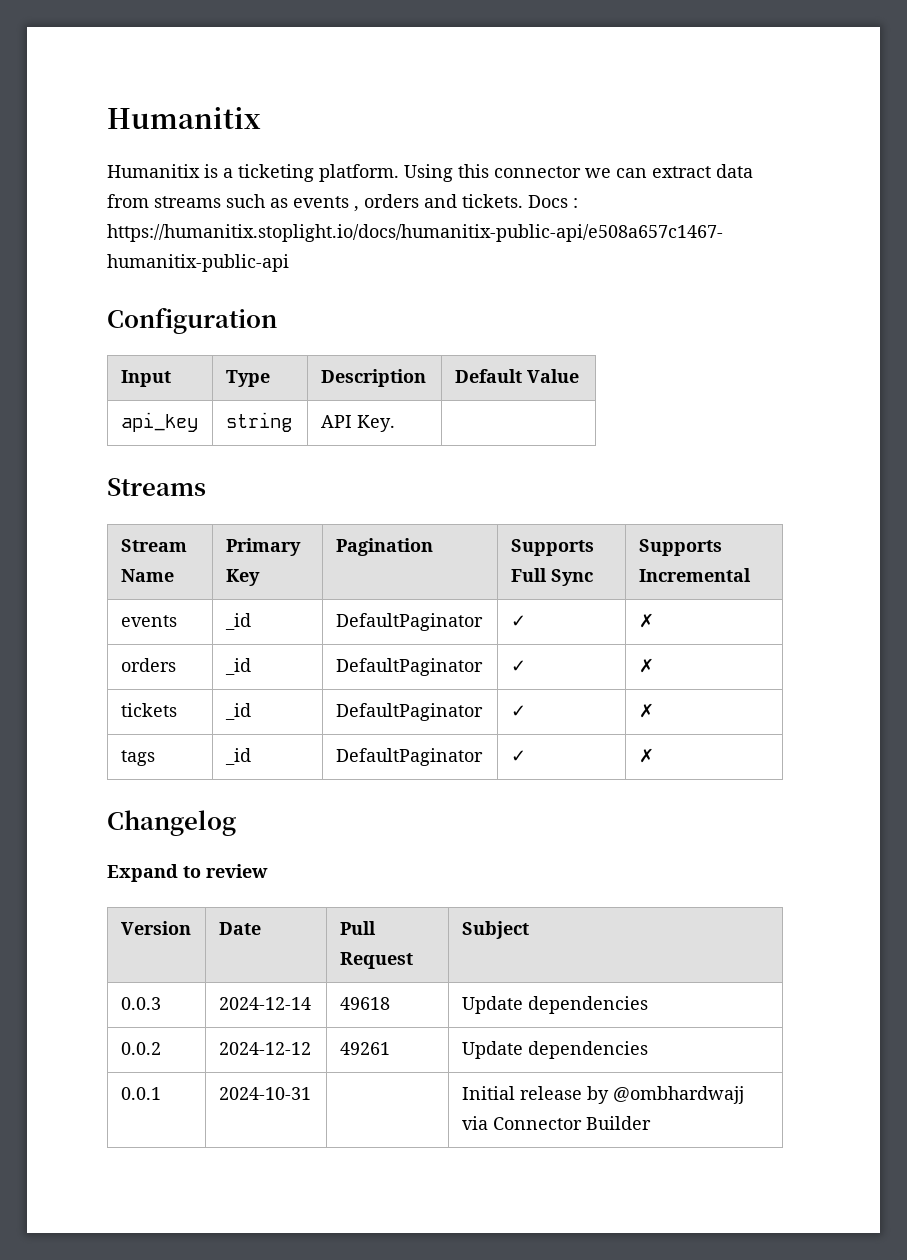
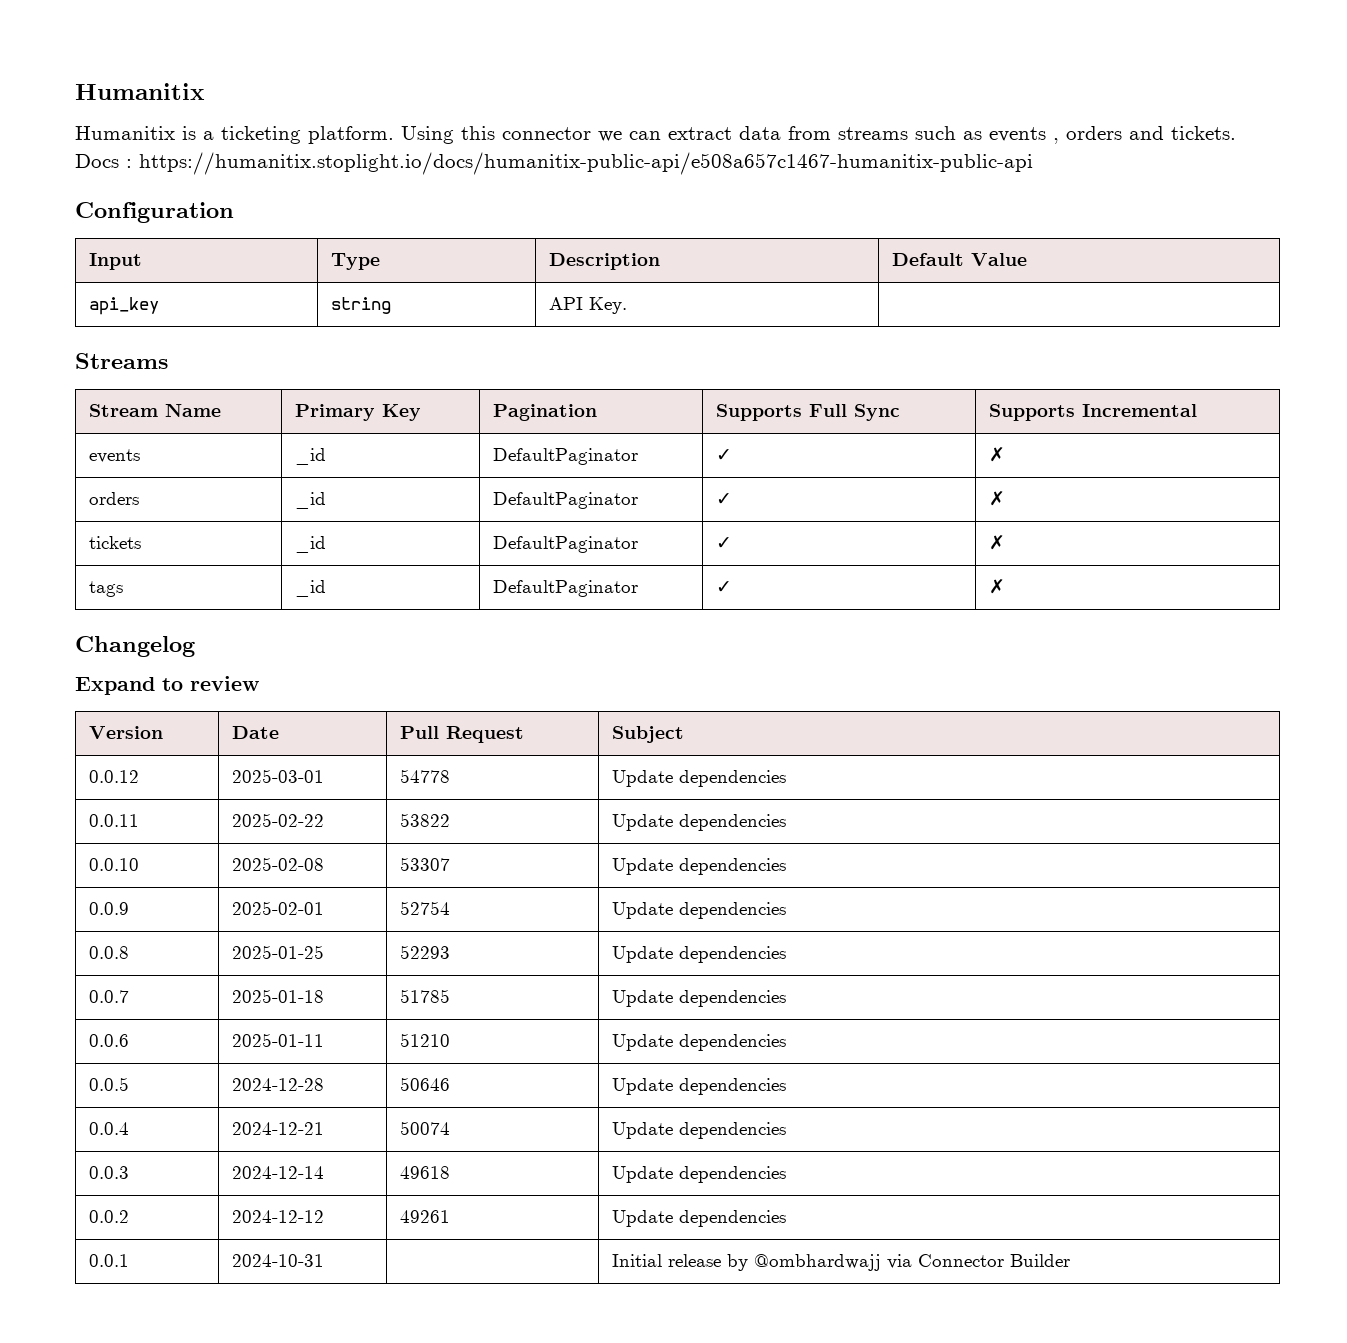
+ 0.0.12 | 2025-03-01 | 54778 | Update dependencies
+ 0.0.11 | 2025-02-22 | 53822 | Update dependencies
+ 0.0.10 | 2025-02-08 | 53307 | Update dependencies
+ 0.0.9 | 2025-02-01 | 52754 | Update dependencies
+ 0.0.8 | 2025-01-25 | 52293 | Update dependencies
+ 0.0.7 | 2025-01-18 | 51785 | Update dependencies
+ 0.0.6 | 2025-01-11 | 51210 | Update dependencies
+ 0.0.5 | 2024-12-28 | 50646 | Update dependencies
+ 0.0.4 | 2024-12-21 | 50074 | Update dependencies

